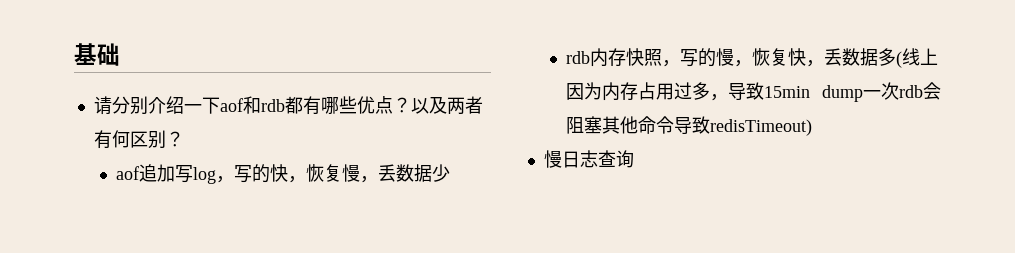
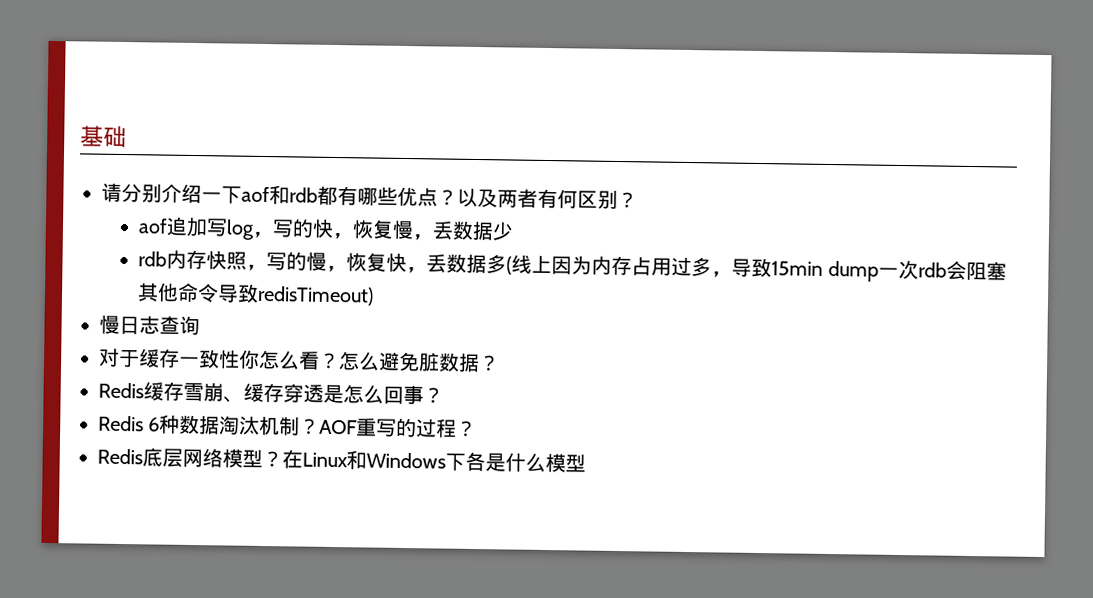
+ 对于缓存一致性你怎么看？怎么避免脏数据？
+ Redis缓存雪崩、缓存穿透是怎么回事？
+ Redis 6种数据淘汰机制？AOF重写的过程？
+ Redis底层网络模型？在Linux和Windows下各是什么模型

